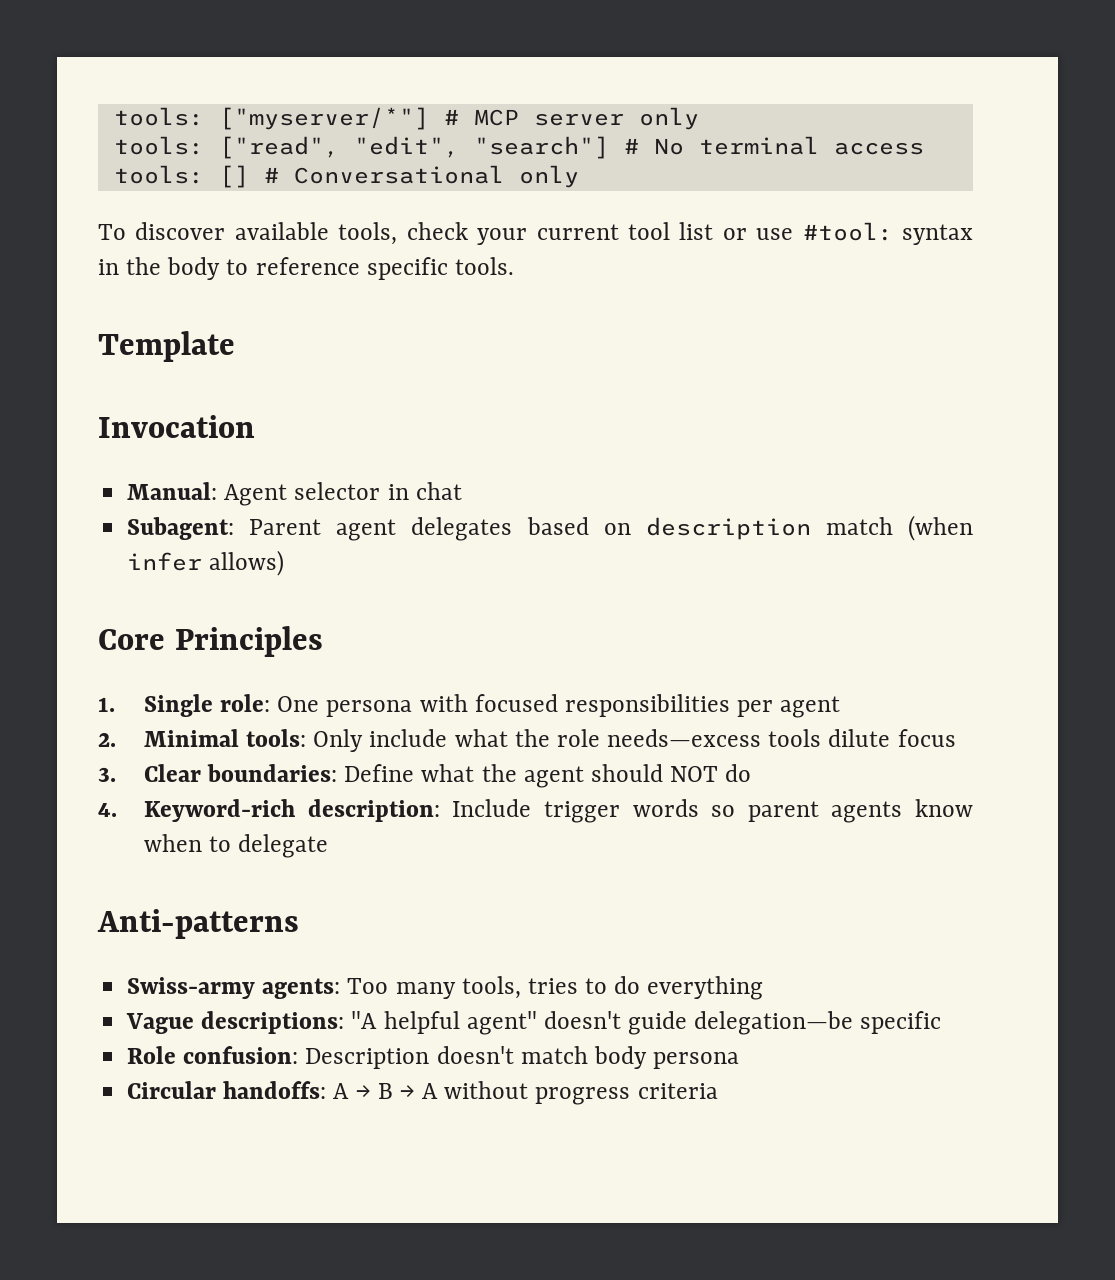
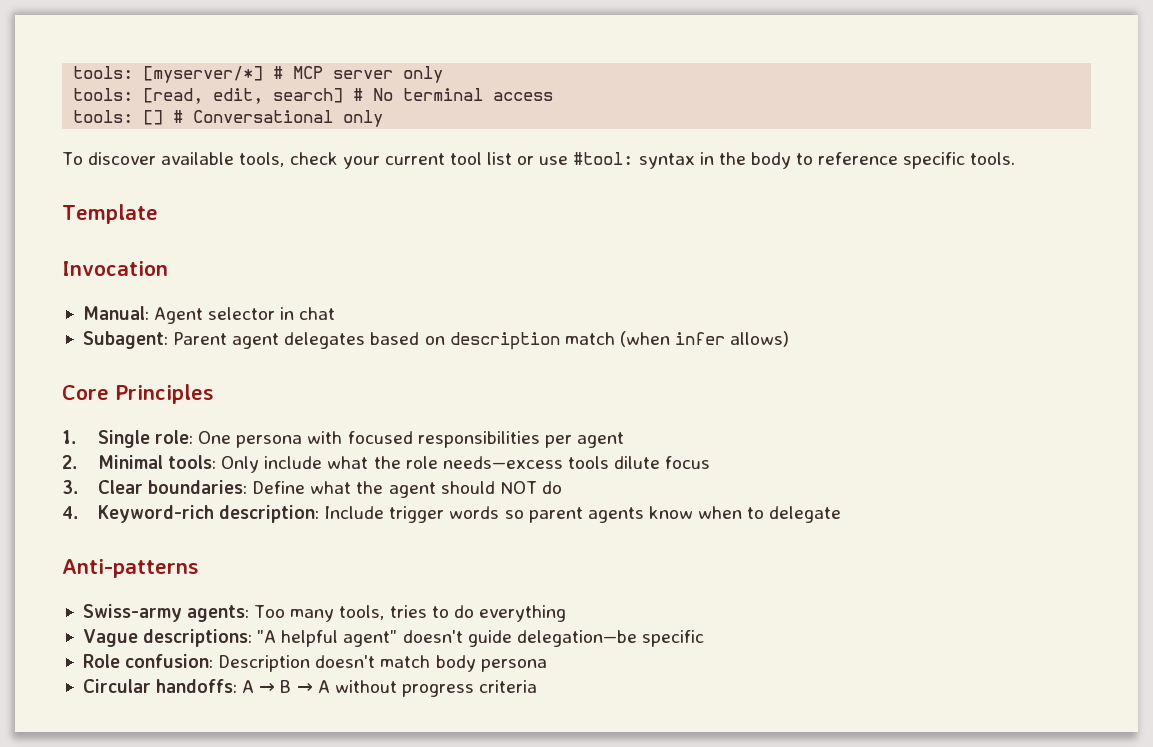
- tools: ["myserver/*"] # MCP server only
+ tools: [myserver/*] # MCP server only
- tools: ["read", "edit", "search"] # No terminal access
+ tools: [read, edit, search] # No terminal access

